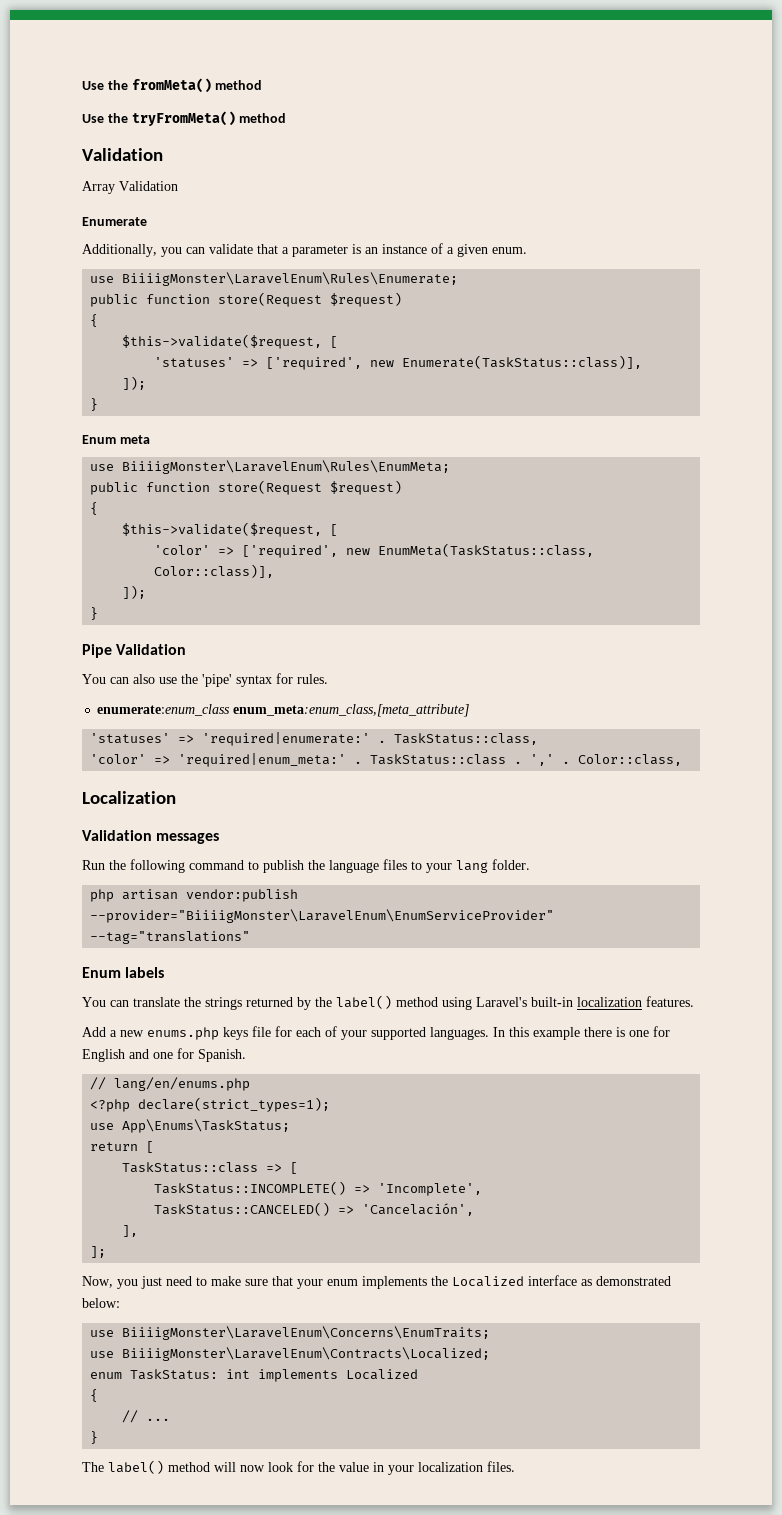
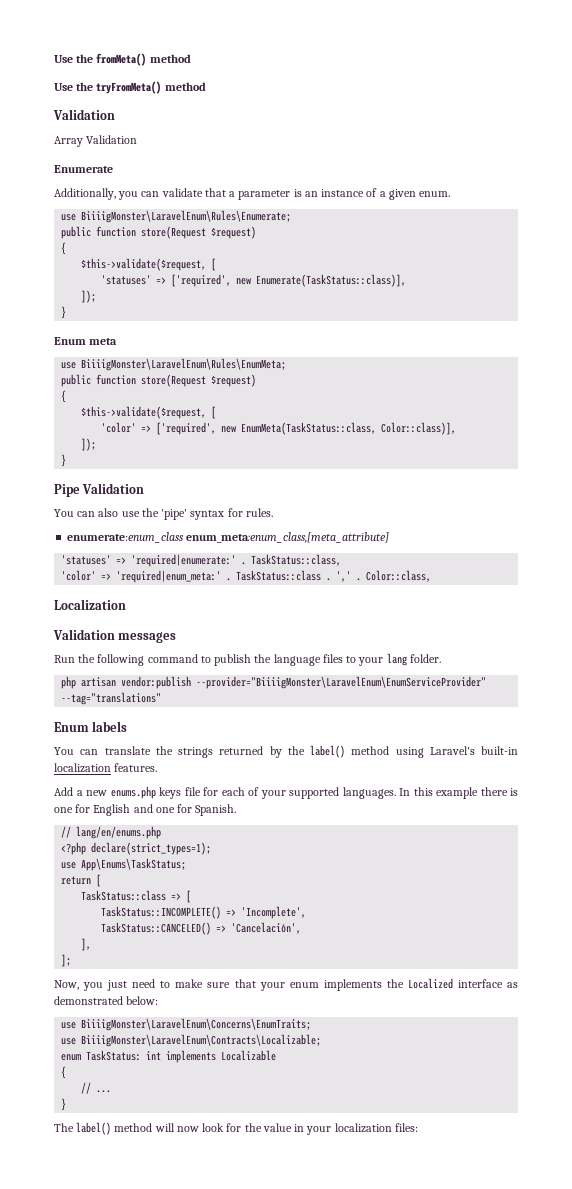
- use BiiiigMonster\LaravelEnum\Contracts\Localized;
+ use BiiiigMonster\LaravelEnum\Contracts\Localizable;
- enum TaskStatus: int implements Localized
+ enum TaskStatus: int implements Localizable
- The label() method will now look for the value in your localization files.
+ The label() method will now look for the value in your localization files:

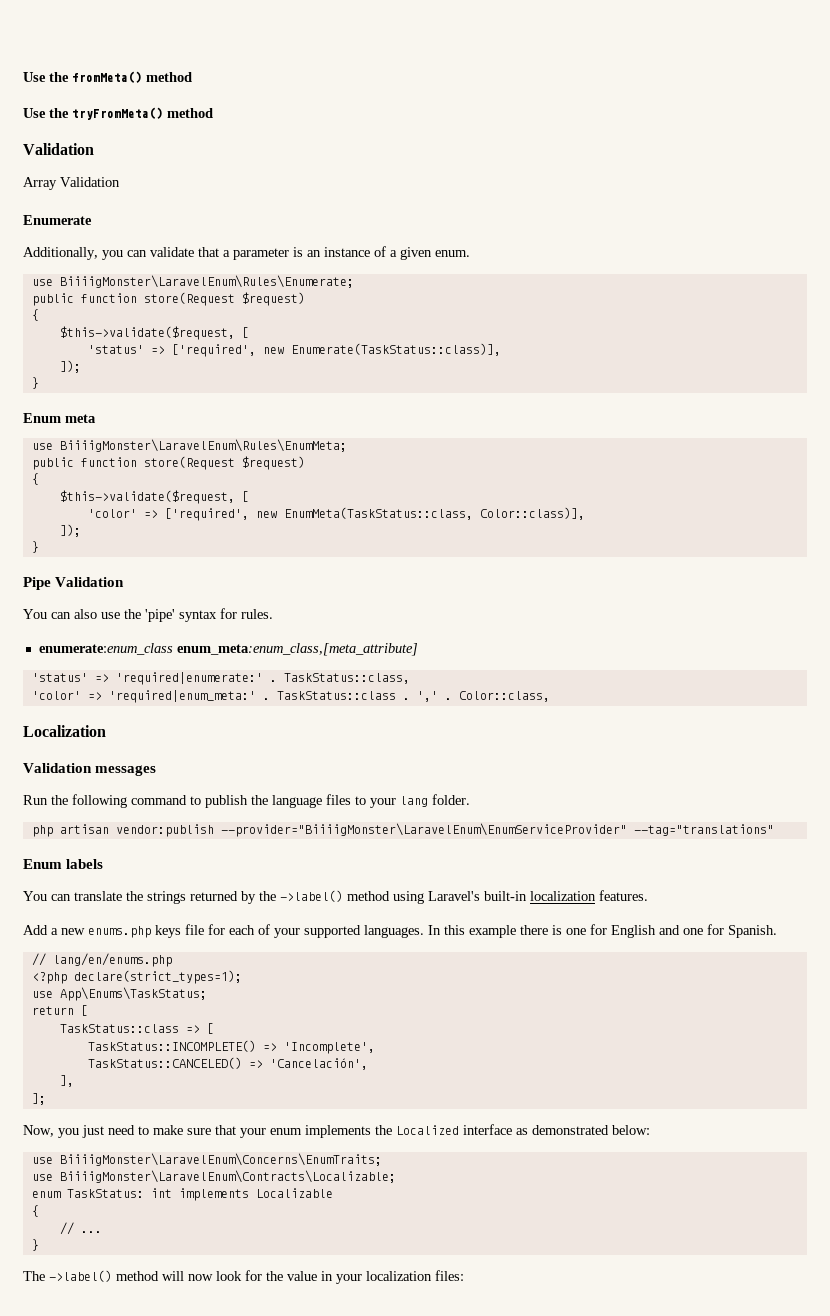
- 'statuses' => ['required', new Enumerate(TaskStatus::class)],
+ 'status' => ['required', new Enumerate(TaskStatus::class)],
- 'statuses' => 'required|enumerate:' .
+ 'status' => 'required|enumerate:' .
- You can translate the strings returned by the label() method using Laravel's built-in localization features.
+ You can translate the strings returned by the ->label() method using Laravel's built-in localization features.
- The label() method will now look for the value in your localization files:
+ The ->label() method will now look for the value in your localization files:

